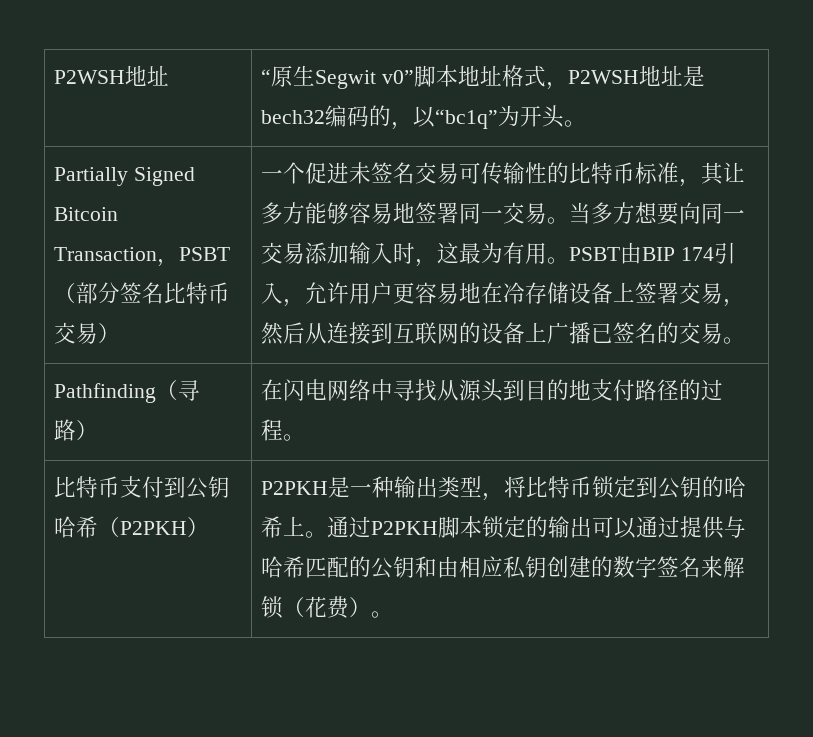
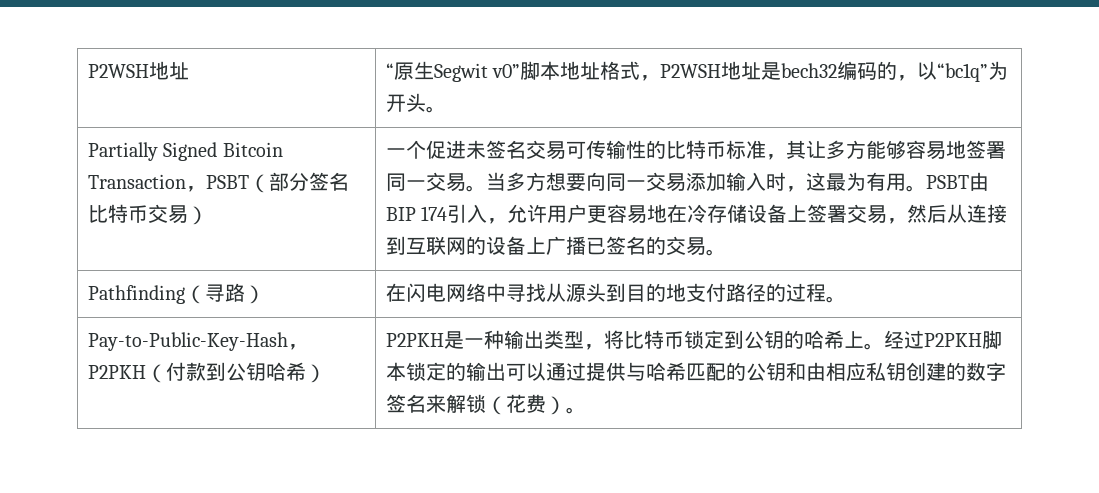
- 比特币支付到公钥哈希（P2PKH）
+ Pay-to-Public-Key-Hash，P2PKH（付款到公钥哈希）
- 通过P2PKH脚本锁定的输出可以通过提供与哈希匹配的公钥和由相应私钥创建的数字签名来解锁（花费）。
+ 经过P2PKH脚本锁定的输出可以通过提供与哈希匹配的公钥和由相应私钥创建的数字签名来解锁（花费）。

